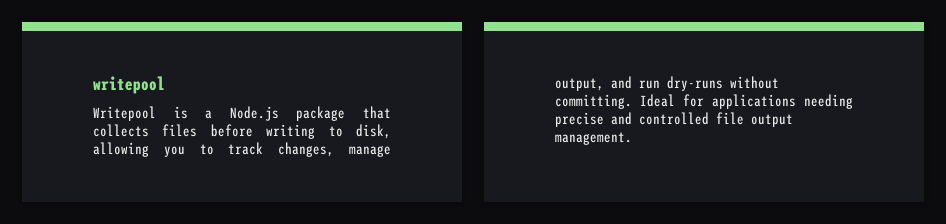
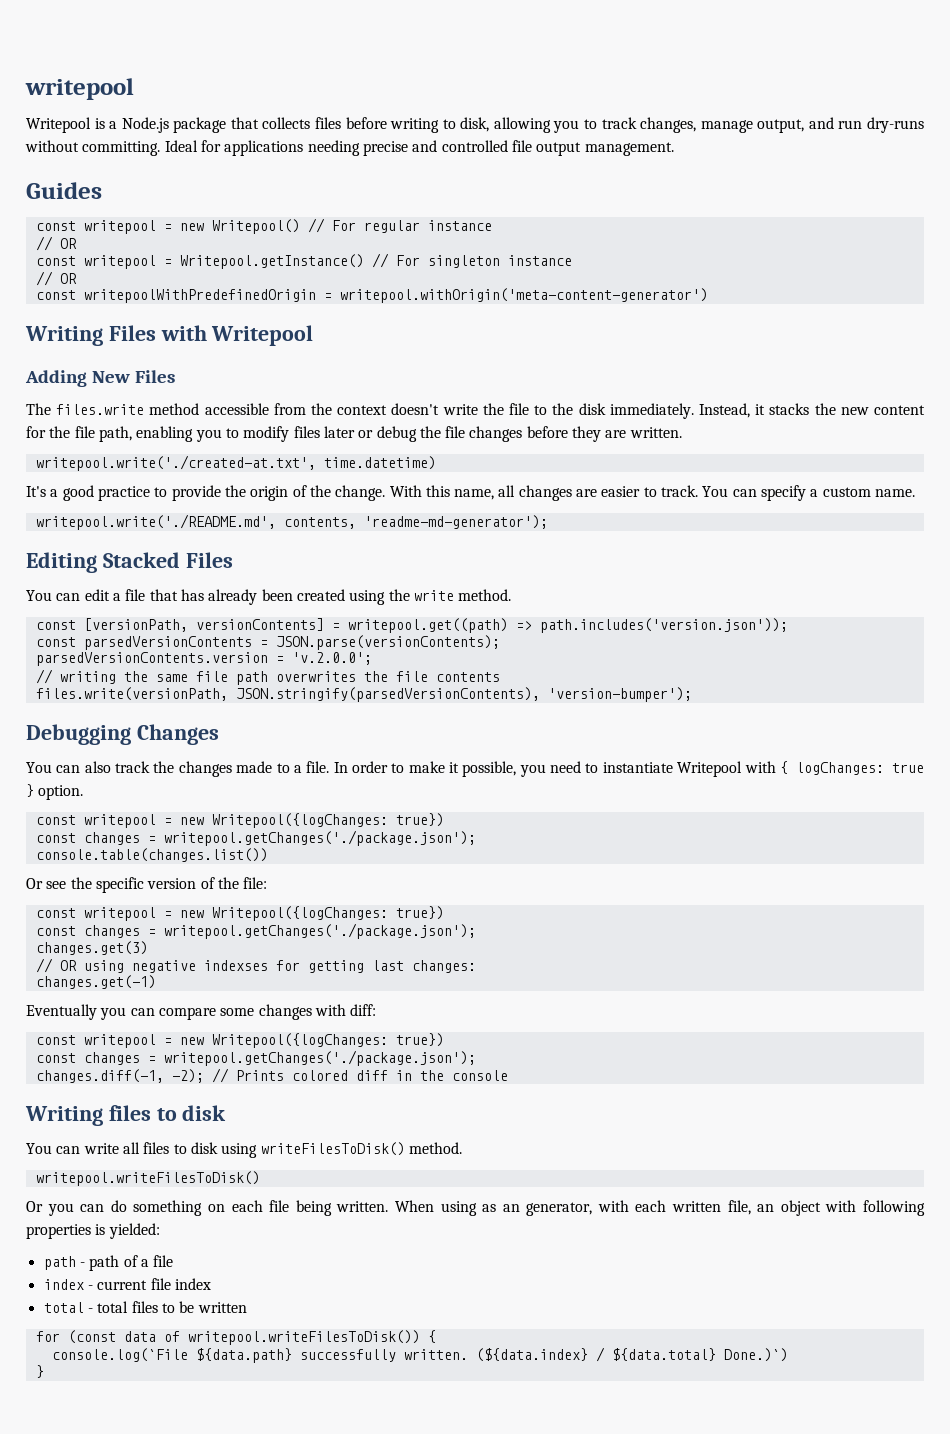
+ Guides
+ const writepool = new Writepool() // For regular instance
+ // OR
+ const writepool = Writepool.getInstance() // For singleton instance
+ // OR
+ const writepoolWithPredefinedOrigin = writepool.withOrigin('meta-content-generator')
+ Writing Files with Writepool
+ Adding New Files
+ The files.write method accessible from the context doesn't write the file to the disk immediately. Instead, it stacks the new content for the file path, enabling you to modify files later or debug the file changes before they are written.
+ writepool.write('./created-at.txt', time.datetime)
+ It's a good practice to provide the origin of the change. With this name, all changes are easier to track. You can specify a custom name.
+ writepool.write('./README.md', contents, 'readme-md-generator');
+ Editing Stacked Files
+ You can edit a file that has already been created using the write method.
+ const [versionPath, versionContents] = writepool.get((path) => path.includes('version.json'));
+ const parsedVersionContents = JSON.parse(versionContents);
+ parsedVersionContents.version = 'v.2.0.0';
+ // writing the same file path overwrites the file contents
+ files.write(versionPath, JSON.stringify(parsedVersionContents), 'version-bumper');
+ Debugging Changes
+ You can also track the changes made to a file. In order to make it possible, you need to instantiate Writepool with { logChanges: true } option.
+ const writepool = new Writepool({logChanges: true})
+ const changes = writepool.getChanges('./package.json');
+ console.table(changes.list())
+ Or see the specific version of the file:
+ const writepool = new Writepool({logChanges: true})
+ const changes = writepool.getChanges('./package.json');
+ changes.get(3)
+ // OR using negative indexses for getting last changes:
+ changes.get(-1)
+ Eventually you can compare some changes with diff:
+ const writepool = new Writepool({logChanges: true})
+ const changes = writepool.getChanges('./package.json');
+ changes.diff(-1, -2); // Prints colored diff in the console
+ Writing files to disk
+ You can write all files to disk using writeFilesToDisk() method.
+ writepool.writeFilesToDisk()
+ Or you can do something on each file being written. When using as an generator, with each written file, an object with following properties is yielded:
+ path - path of a file
+ index - current file index
+ total - total files to be written
+ for (const data of writepool.writeFilesToDisk()) {
+ console.log(`File ${data.path} successfully written. (${data.index} / ${data.total} Done.)`)
+ }

